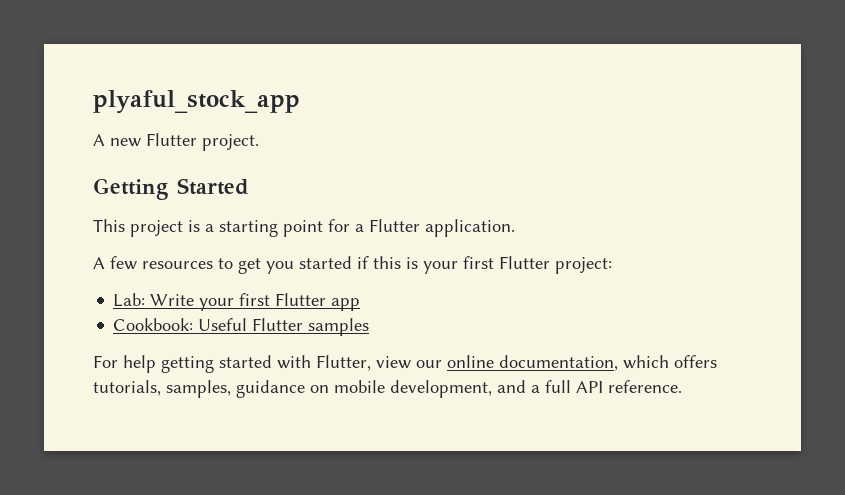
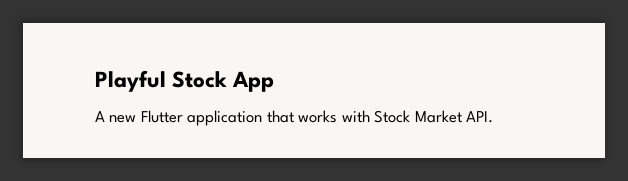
- plyaful_stock_app
+ Playful Stock App
- A new Flutter project.
- Getting Started
- This project is a starting point for a Flutter application.
- A few resources to get you started if this is your first Flutter project:
- Lab: Write your first Flutter app
- Cookbook: Useful Flutter samples
- For help getting started with Flutter, view our online documentation, which offers tutorials, samples, guidance on mobile development, and a full API reference.
+ A new Flutter application that works with Stock Market API.

